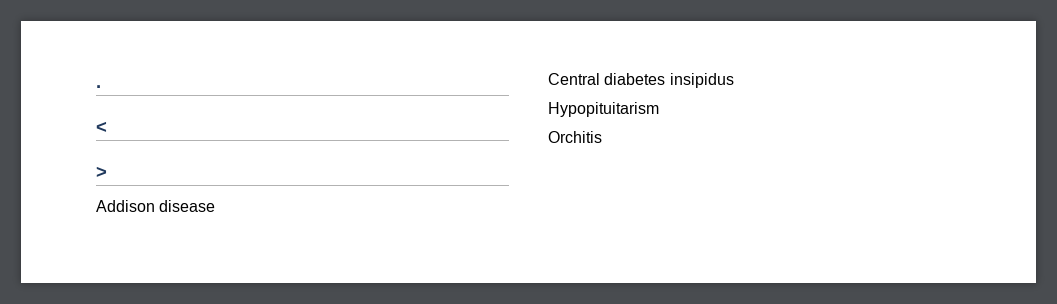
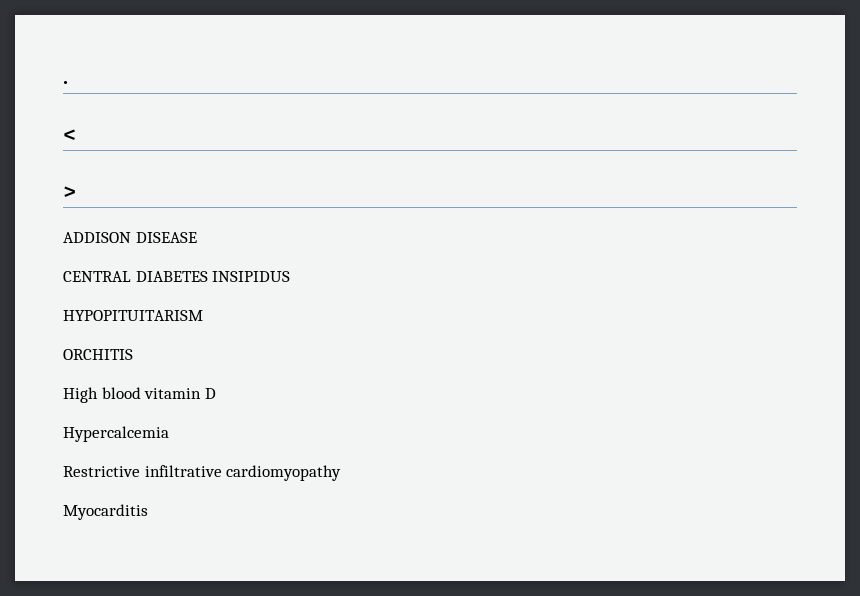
- Addison disease
- Central diabetes insipidus
- Hypopituitarism
- Orchitis
+ ADDISON DISEASE
+ CENTRAL DIABETES INSIPIDUS
+ HYPOPITUITARISM
+ ORCHITIS
+ High blood vitamin D
+ Hypercalcemia
+ Restrictive infiltrative cardiomyopathy
+ Myocarditis

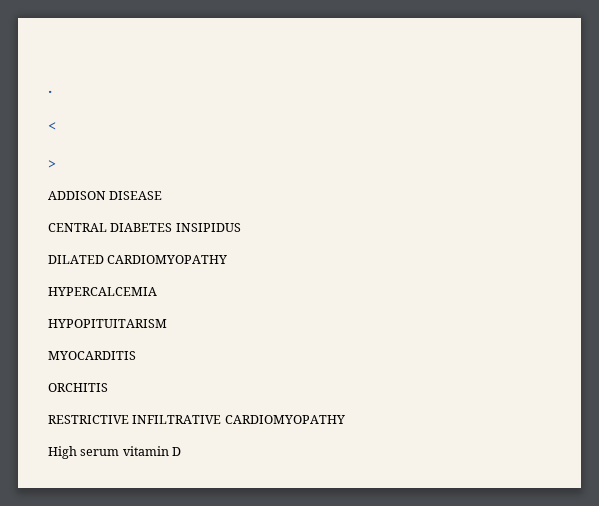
+ DILATED CARDIOMYOPATHY
+ HYPERCALCEMIA
+ MYOCARDITIS
+ RESTRICTIVE INFILTRATIVE CARDIOMYOPATHY
- High blood vitamin D
+ High serum vitamin D
- Hypercalcemia
- Restrictive infiltrative cardiomyopathy
- Myocarditis

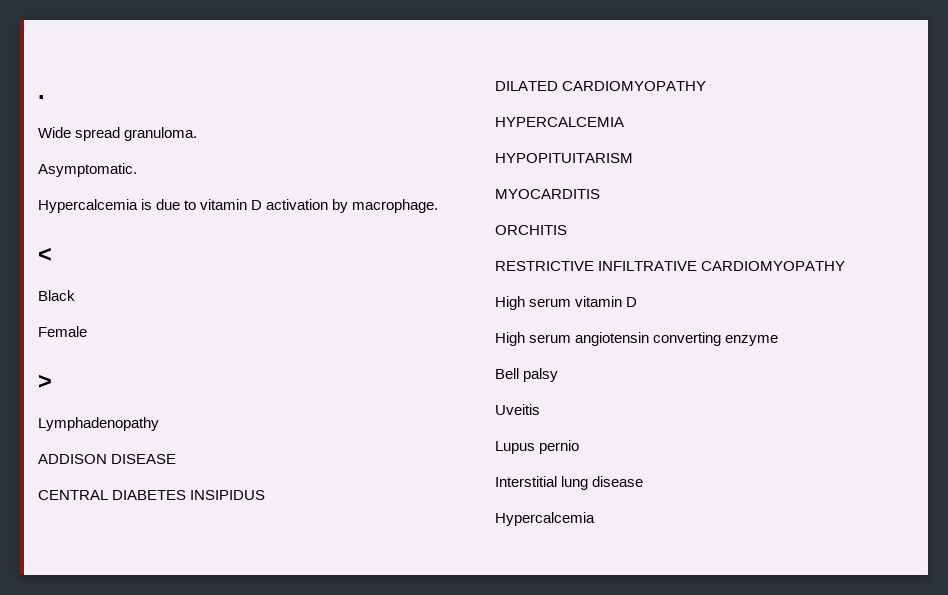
+ Wide spread granuloma.
+ Asymptomatic.
+ Hypercalcemia is due to vitamin D activation by macrophage.
+ Black
+ Female
+ Lymphadenopathy
+ High serum angiotensin converting enzyme
+ Bell palsy
+ Uveitis
+ Lupus pernio
+ Interstitial lung disease
+ Hypercalcemia

